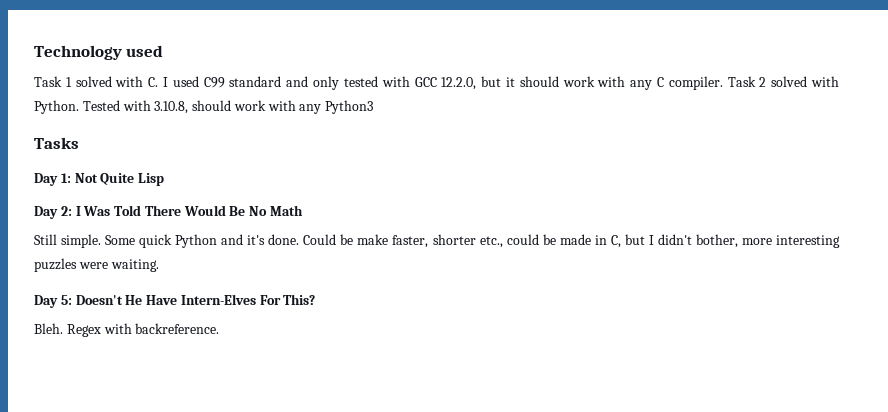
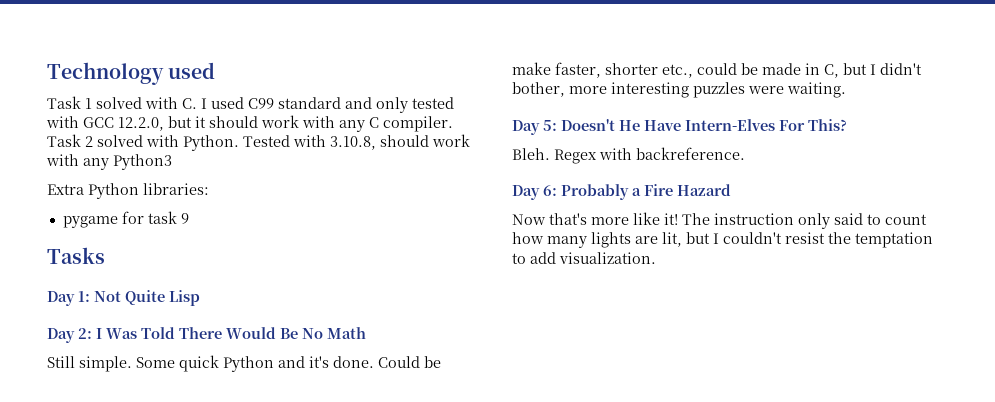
+ Extra Python libraries:
+ pygame for task 9
+ Day 6: Probably a Fire Hazard
+ Now that's more like it! The instruction only said to count how many lights are lit, but I couldn't resist the temptation to add visualization.

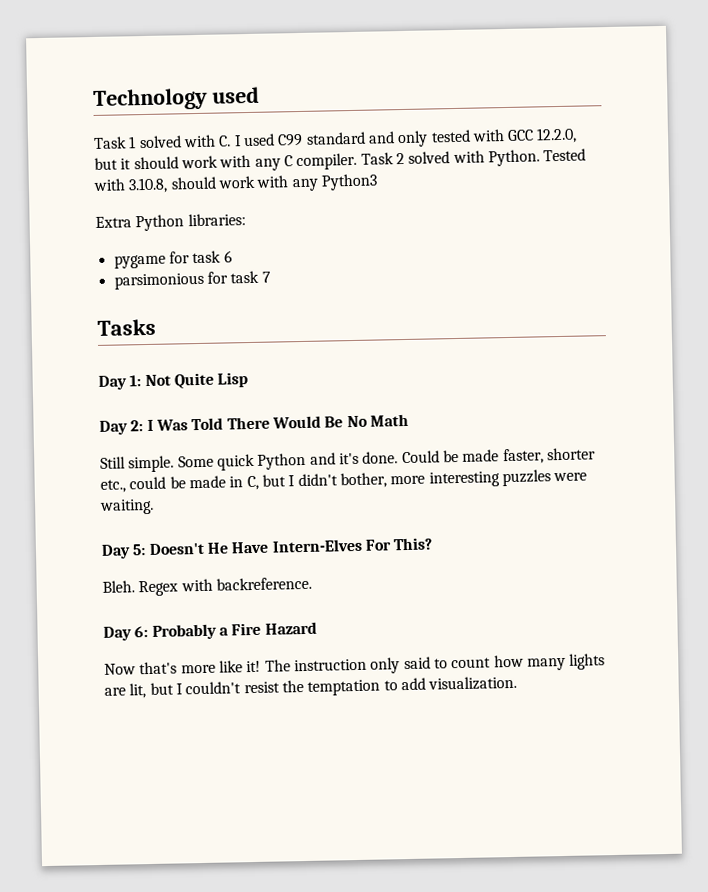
- pygame for task 9
+ pygame for task 6
+ parsimonious for task 7
- Could be make faster, shorter etc., could be made in C, but I didn't bother, more interesting puzzles were waiting.
+ Could be made faster, shorter etc., could be made in C, but I didn't bother, more interesting puzzles were waiting.

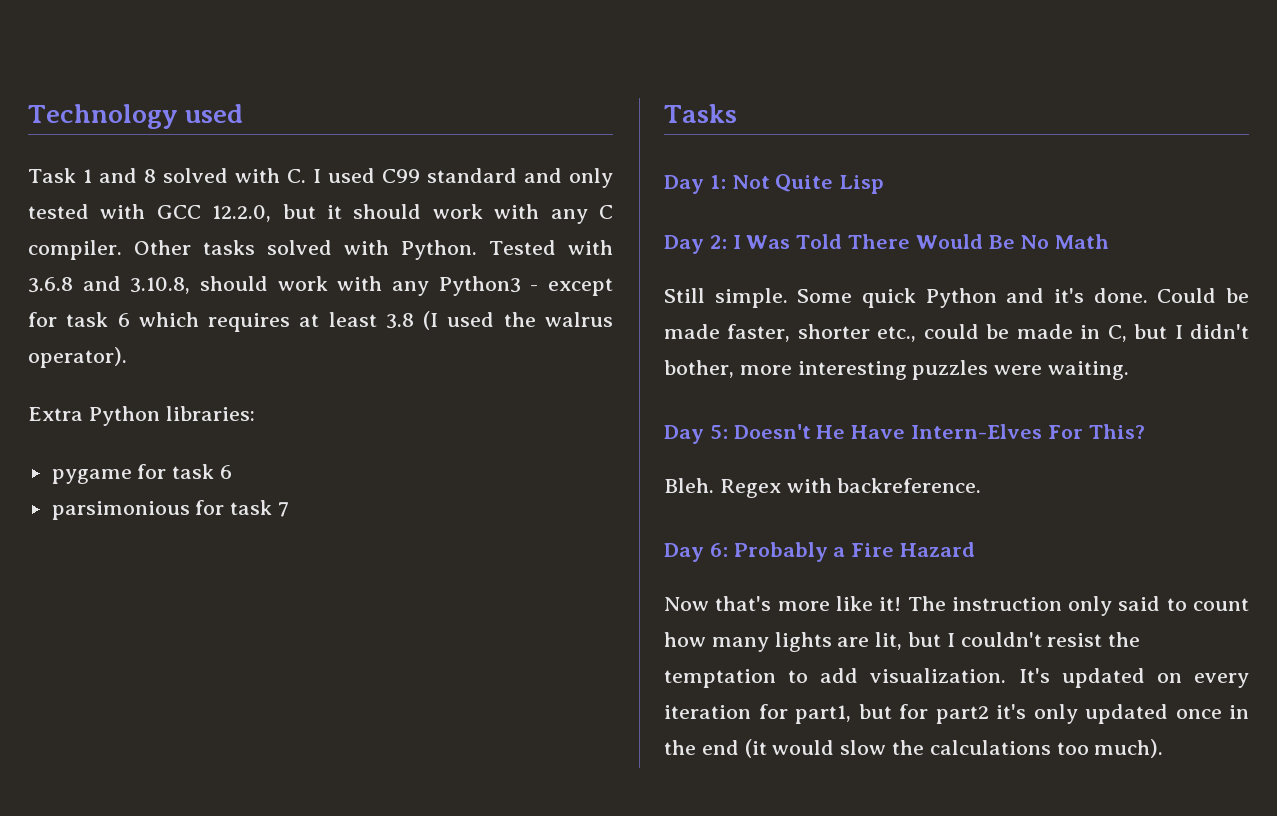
- Task 1 solved with C. I used C99 standard and only tested with GCC 12.2.0, but it should work with any C compiler.
+ Task 1 and 8 solved with C. I used C99 standard and only tested with GCC 12.2.0, but it should work with any C compiler.
- Task 2 solved with Python.
+ Other tasks solved with Python.
- Tested with 3.10.8, should work with any Python3
+ Tested with 3.6.8 and 3.10.8, should work with any Python3 - except for task 6 which requires at least 3.8 (I used the walrus operator).
+ It's updated on every iteration for part1, but for part2 it's only updated once in the end (it would slow the calculations too much).

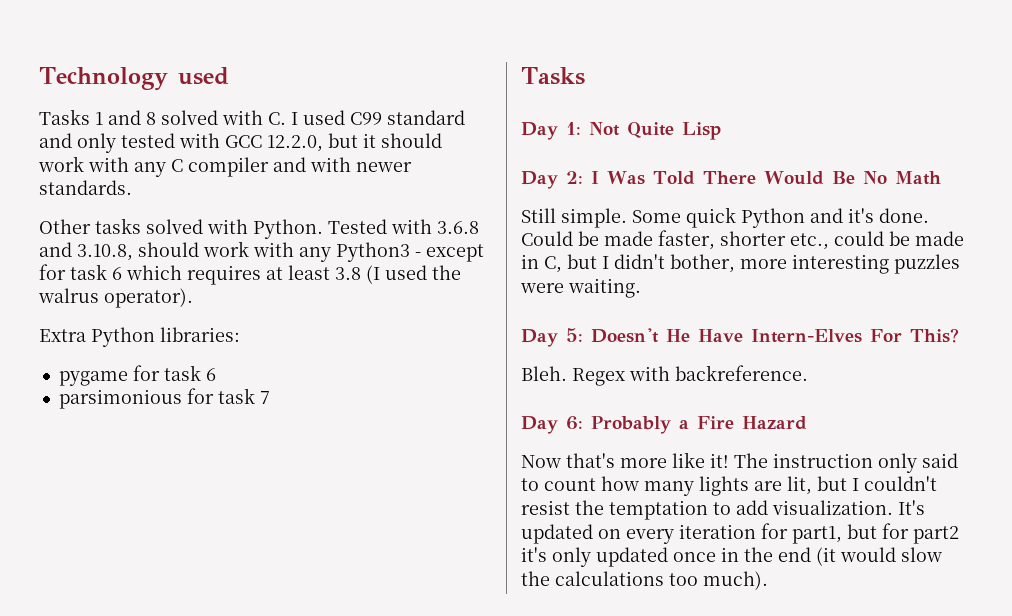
- Task 1 and 8 solved with C. I used C99 standard and only tested with GCC 12.2.0, but it should work with any C compiler. Other tasks solved with Python.
+ Tasks 1 and 8 solved with C. I used C99 standard and only tested with GCC 12.2.0, but it should work with any C compiler and with newer standards.
+ Other tasks solved with Python.

